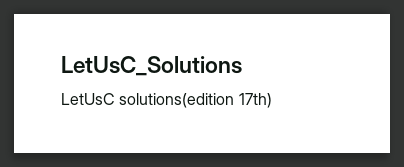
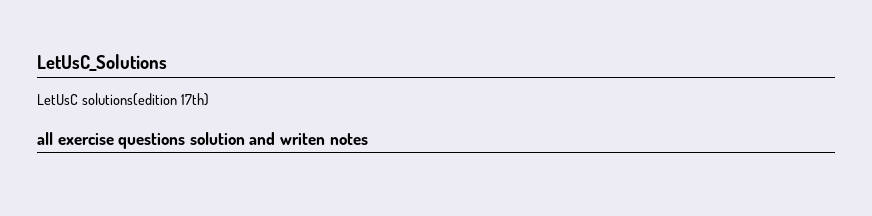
+ all exercise questions solution and writen notes

